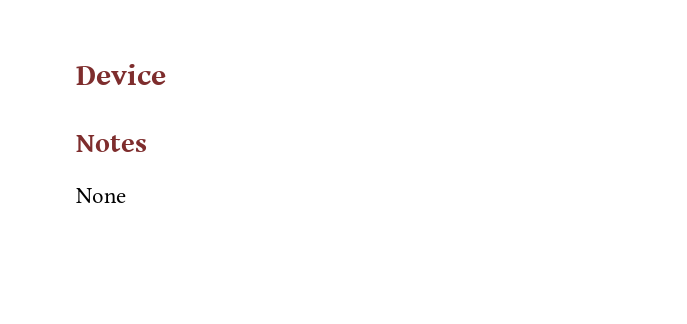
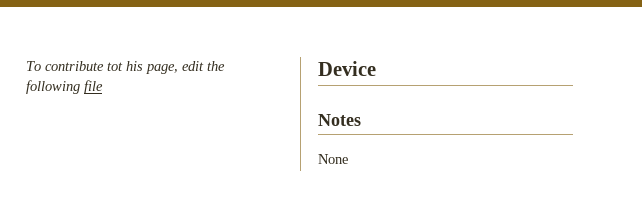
+ To contribute tot his page, edit the following file

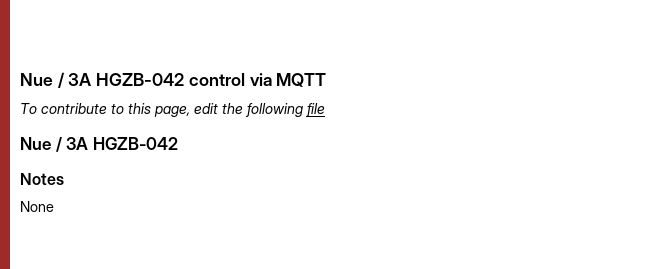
- To contribute tot his page, edit the following file
- Device
+ Nue / 3A HGZB-042 control via MQTT
+ To contribute to this page, edit the following file
+ Nue / 3A HGZB-042

